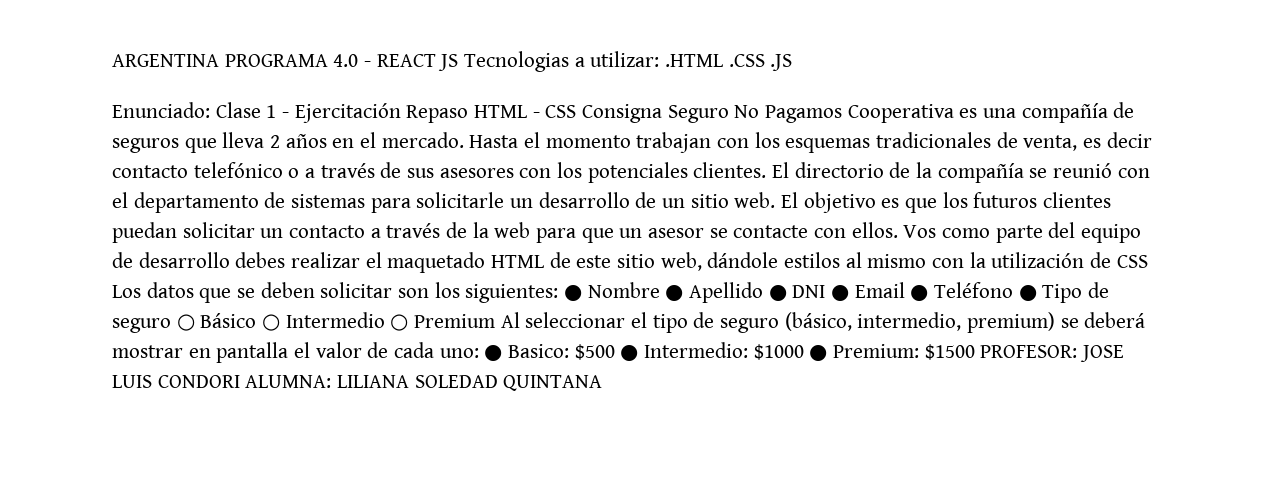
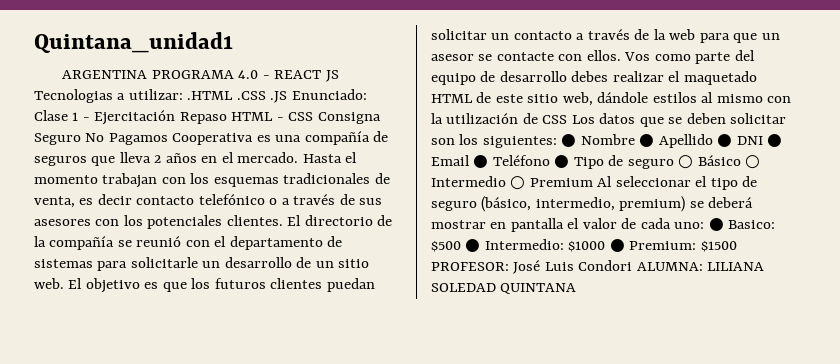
+ Quintana_unidad1
- ARGENTINA PROGRAMA 4.0 - REACT JS Tecnologias a utilizar: .HTML .CSS .JS
- Enunciado: Clase 1 - Ejercitación Repaso HTML - CSS Consigna Seguro No Pagamos Cooperativa es una compañía de seguros que lleva 2 años en el mercado.
+ ARGENTINA PROGRAMA 4.0 - REACT JS Tecnologias a utilizar: .HTML .CSS .JS Enunciado: Clase 1 - Ejercitación Repaso HTML - CSS Consigna Seguro No Pagamos Cooperativa es una compañía de seguros que lleva 2 años en el mercado.
- JOSE LUIS CONDORI ALUMNA:
+ José Luis Condori ALUMNA:

